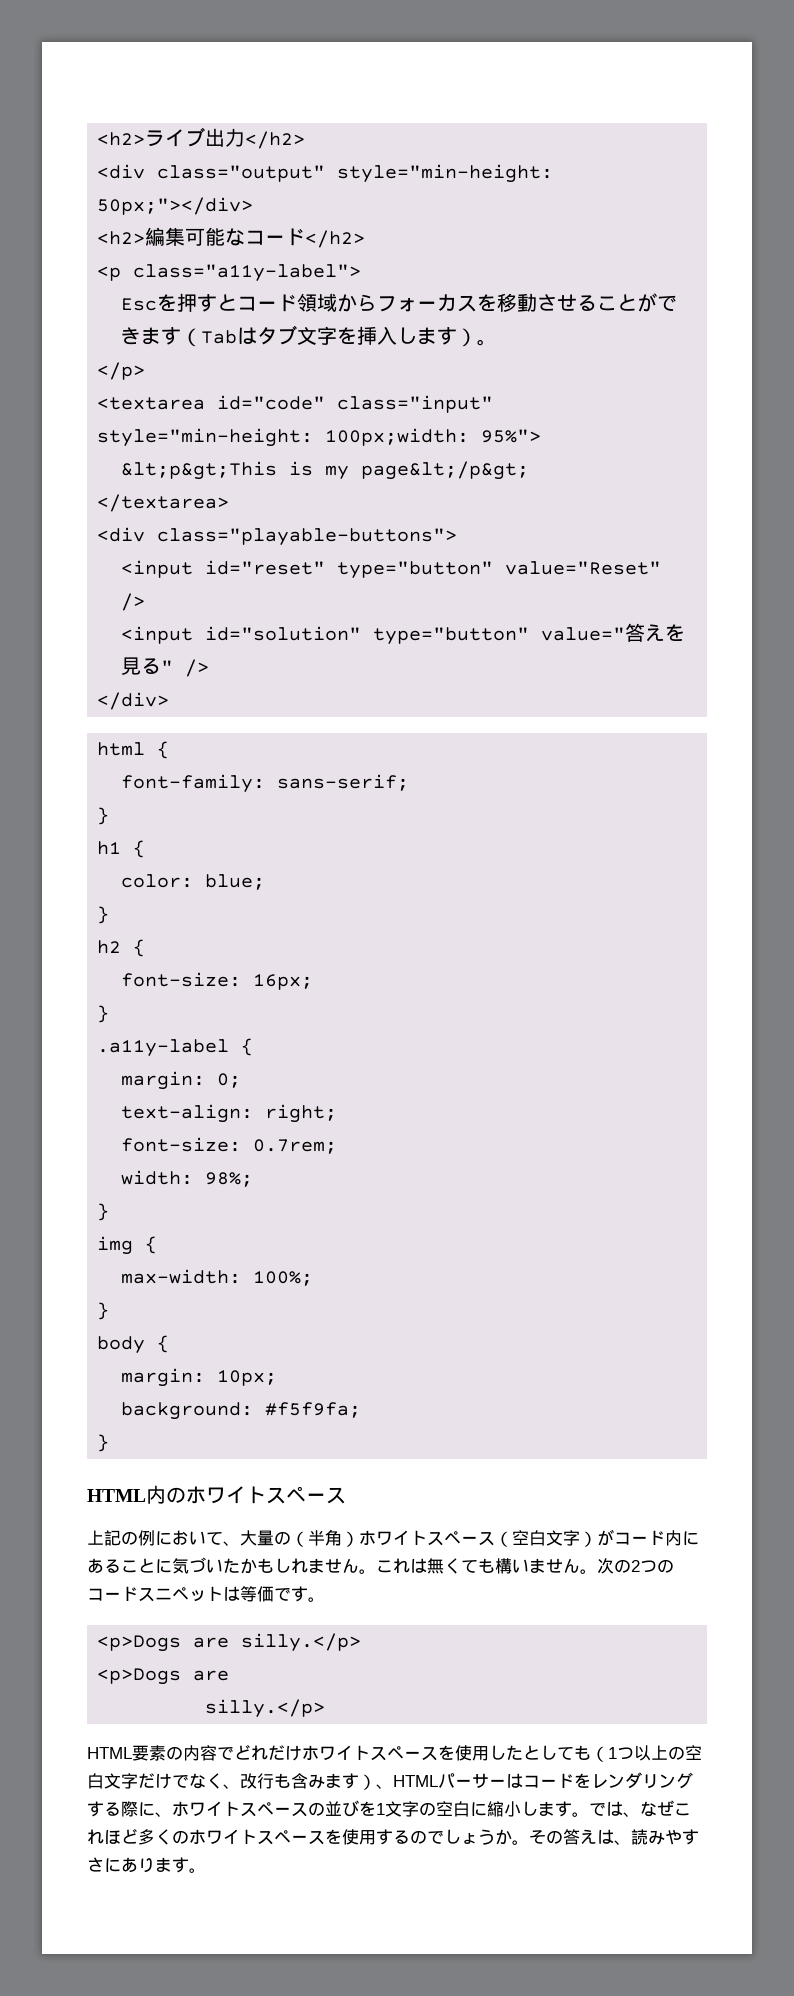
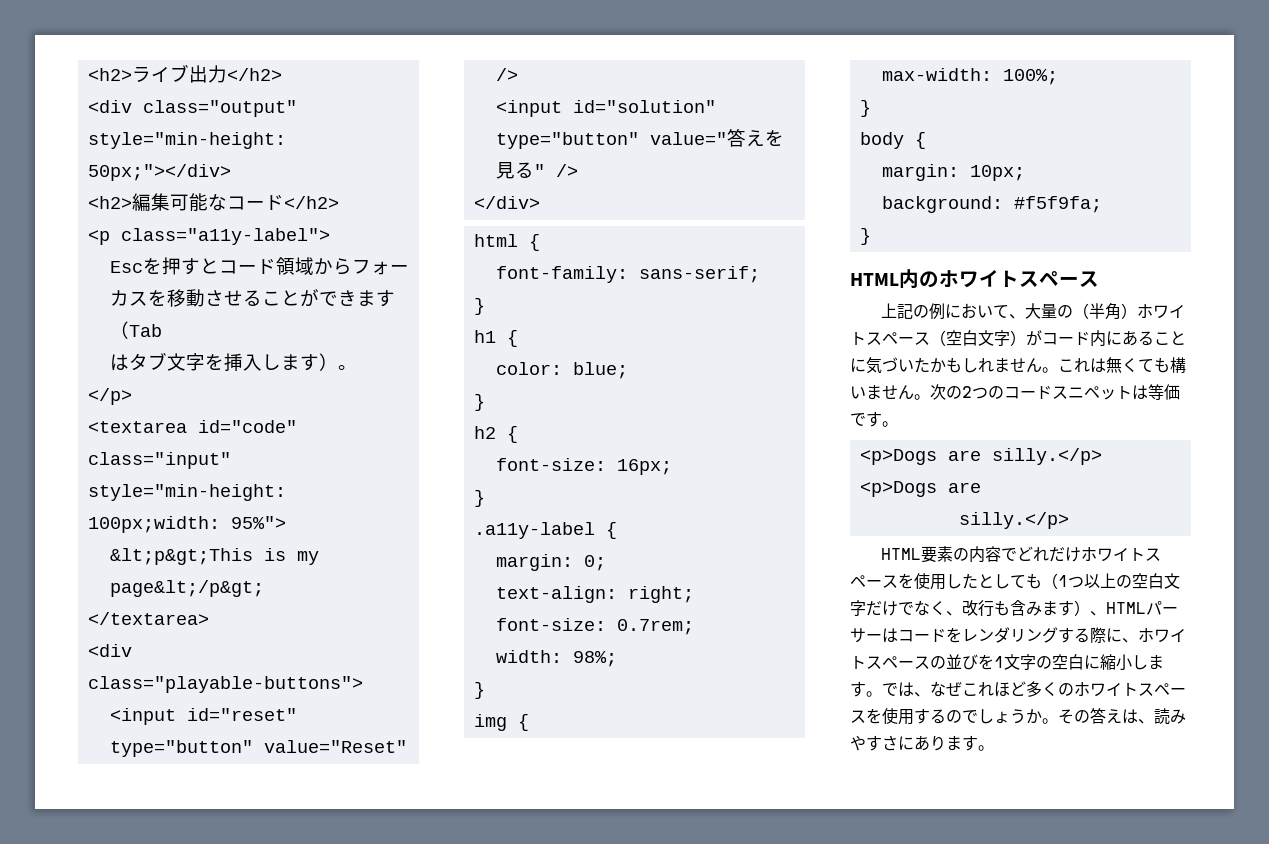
- Escを押すとコード領域からフォーカスを移動させることができます（Tabはタブ文字を挿入します）。
+ Escを押すとコード領域からフォーカスを移動させることができます（Tab
+ はタブ文字を挿入します）。

